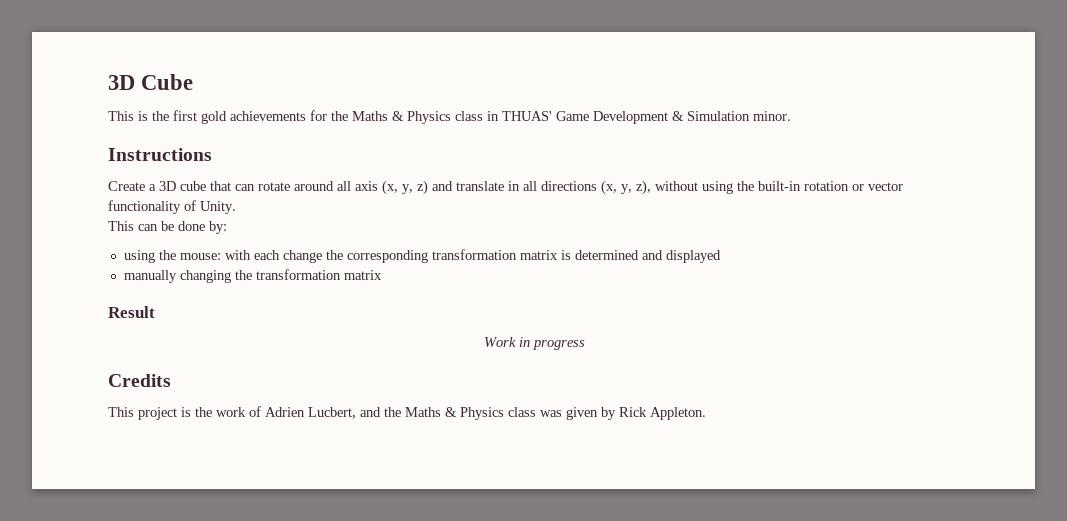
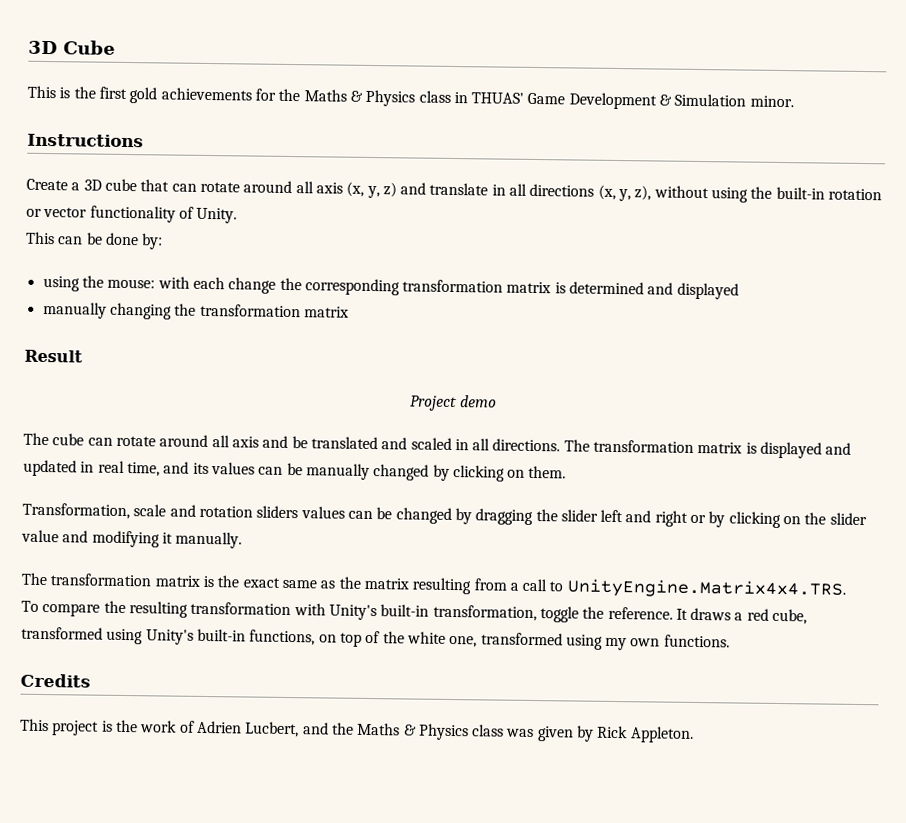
- Work in progress
+ Project demo
+ The cube can rotate around all axis and be translated and scaled in all directions. The transformation matrix is displayed and updated in real time, and its values can be manually changed by clicking on them.
+ Transformation, scale and rotation sliders values can be changed by dragging the slider left and right or by clicking on the slider value and modifying it manually.
+ The transformation matrix is the exact same as the matrix resulting from a call to UnityEngine.Matrix4x4.TRS.
+ To compare the resulting transformation with Unity's built-in transformation, toggle the reference. It draws a red cube, transformed using Unity's built-in functions, on top of the white one, transformed using my own functions.

